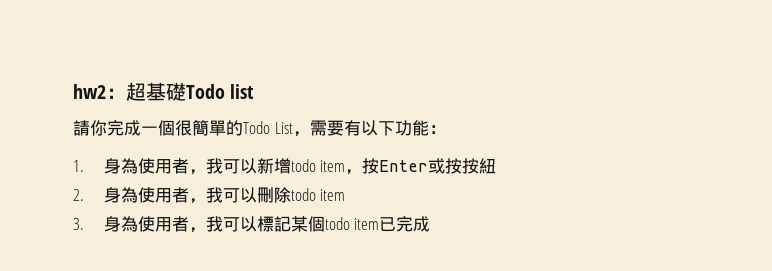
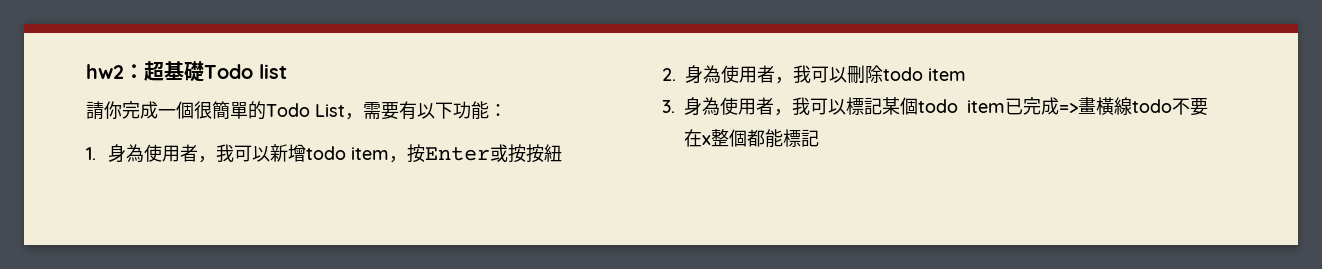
- 3.身為使用者，我可以標記某個todo item已完成
+ 3.身為使用者，我可以標記某個todo item已完成=>畫橫線todo不要在x整個都能標記

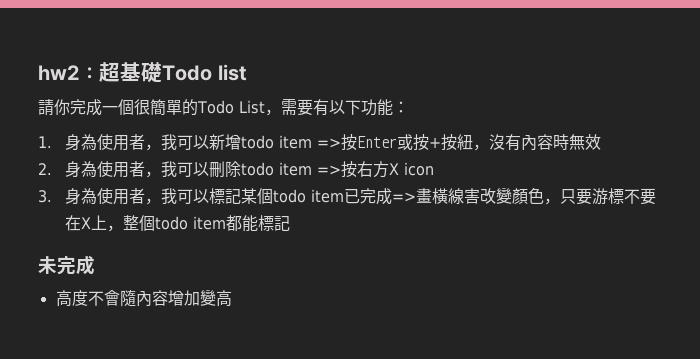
- 1.身為使用者，我可以新增todo item，按Enter或按按紐
+ 1.身為使用者，我可以新增todo item =>按Enter或按+按紐，沒有內容時無效
- 2.身為使用者，我可以刪除todo item
+ 2.身為使用者，我可以刪除todo item =>按右方X icon
- 3.身為使用者，我可以標記某個todo item已完成=>畫橫線todo不要在x整個都能標記
+ 3.身為使用者，我可以標記某個todo item已完成=>畫橫線害改變顏色，只要游標不要在X上，整個todo item都能標記
+ 未完成
+ 高度不會隨內容增加變高

